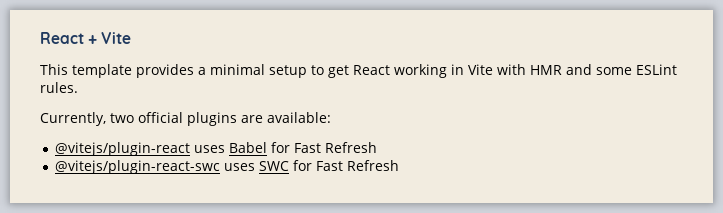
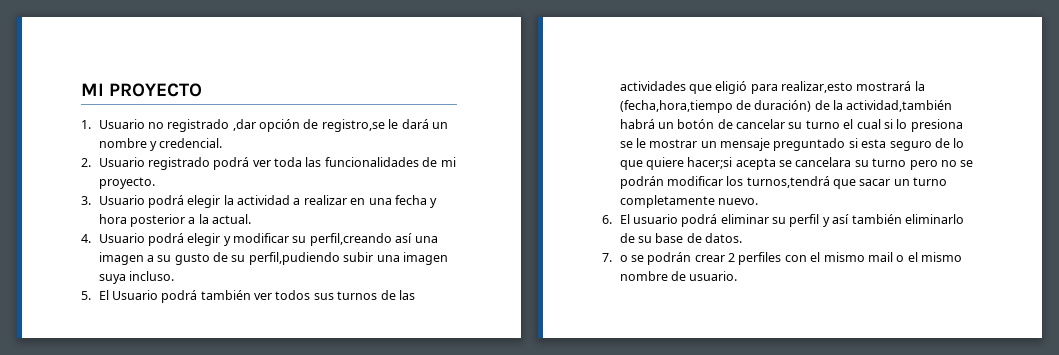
- React + Vite
- This template provides a minimal setup to get React working in Vite with HMR and some ESLint rules.
- Currently, two official plugins are available:
- @vitejs/plugin-react uses Babel for Fast Refresh
- @vitejs/plugin-react-swc uses SWC for Fast Refresh
+ MI PROYECTO
+ 1. Usuario no registrado ,dar opción de registro,se le dará un nombre y credencial.
+ 2. Usuario registrado podrá ver toda las funcionalidades de mi proyecto.
+ 3. Usuario podrá elegir la actividad a realizar en una fecha y hora posterior a la actual.
+ 4. Usuario podrá elegir y modificar su perfil,creando así una imagen a su gusto de su perfil,pudiendo subir una imagen suya incluso.
+ 5. El Usuario podrá también ver todos sus turnos de las actividades que eligió para realizar,esto mostrará la (fecha,hora,tiempo de duración) de la actividad,también habrá un botón de cancelar su turno el cual si lo presiona se le mostrar un mensaje preguntado si esta seguro de lo que quiere hacer;si acepta se cancelara su turno pero no se podrán modificar los turnos,tendrá que sacar un turno completamente nuevo.
+ 6. El usuario podrá eliminar su perfil y así también eliminarlo de su base de datos.
+ 7. o se podrán crear 2 perfiles con el mismo mail o el mismo nombre de usuario.

